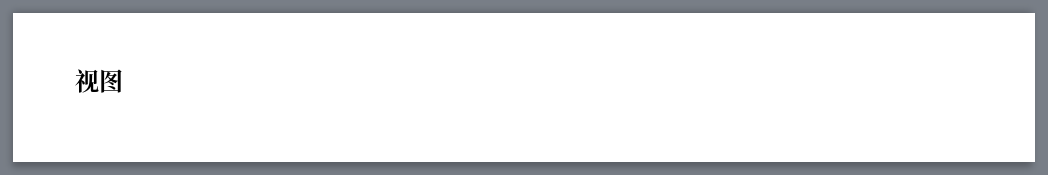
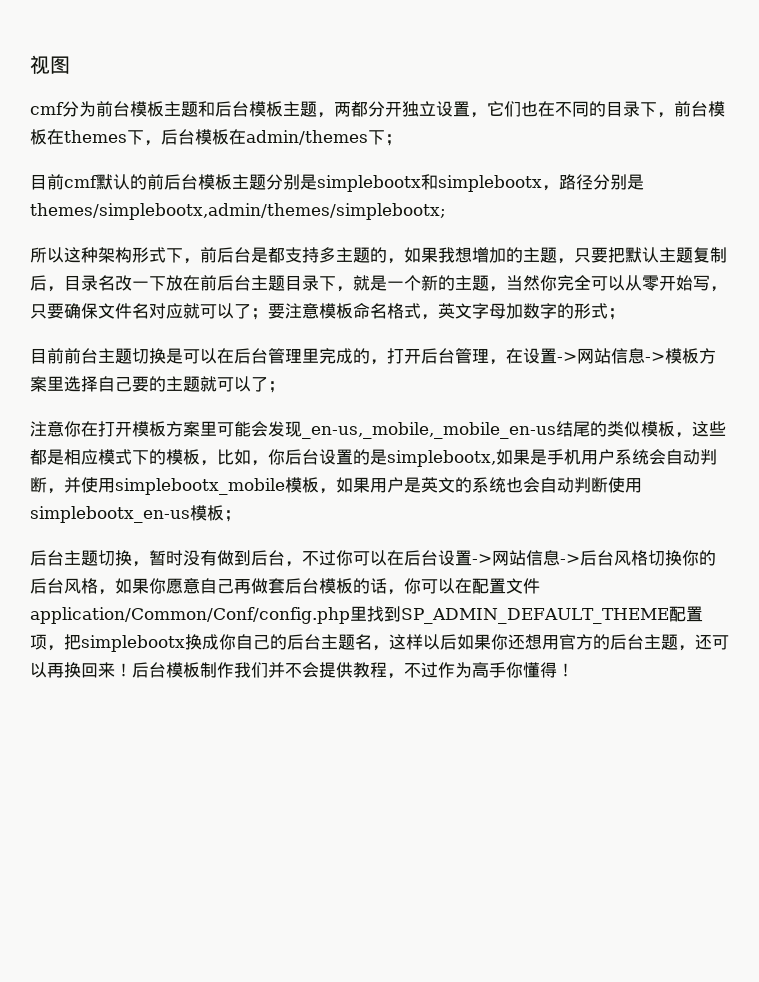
+ cmf分为前台模板主题和后台模板主题，两都分开独立设置，它们也在不同的目录下，前台模板在themes下，后台模板在admin/themes下；
+ 目前cmf默认的前后台模板主题分别是simplebootx和simplebootx，路径分别是themes/simplebootx,admin/themes/simplebootx;
+ 所以这种架构形式下，前后台是都支持多主题的，如果我想增加的主题，只要把默认主题复制后，目录名改一下放在前后台主题目录下，就是一个新的主题，当然你完全可以从零开始写，只要确保文件名对应就可以了；要注意模板命名格式，英文字母加数字的形式；
+ 目前前台主题切换是可以在后台管理里完成的，打开后台管理，在设置->网站信息->模板方案里选择自己要的主题就可以了；
+ 注意你在打开模板方案里可能会发现_en-us,_mobile,_mobile_en-us结尾的类似模板，这些都是相应模式下的模板，比如，你后台设置的是simplebootx,如果是手机用户系统会自动判断，并使用simplebootx_mobile模板，如果用户是英文的系统也会自动判断使用simplebootx_en-us模板；
+ 后台主题切换，暂时没有做到后台，不过你可以在后台设置->网站信息->后台风格切换你的后台风格，如果你愿意自己再做套后台模板的话，你可以在配置文件application/Common/Conf/config.php里找到SP_ADMIN_DEFAULT_THEME配置项，把simplebootx换成你自己的后台主题名，这样以后如果你还想用官方的后台主题，还可以再换回来！后台模板制作我们并不会提供教程，不过作为高手你懂得！

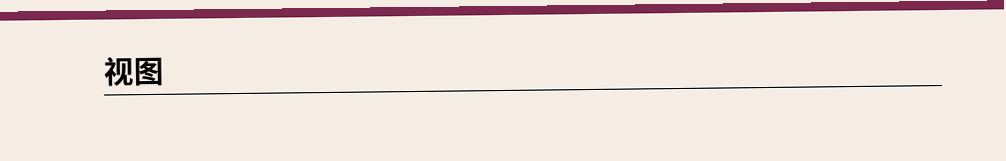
- cmf分为前台模板主题和后台模板主题，两都分开独立设置，它们也在不同的目录下，前台模板在themes下，后台模板在admin/themes下；
- 目前cmf默认的前后台模板主题分别是simplebootx和simplebootx，路径分别是themes/simplebootx,admin/themes/simplebootx;
- 所以这种架构形式下，前后台是都支持多主题的，如果我想增加的主题，只要把默认主题复制后，目录名改一下放在前后台主题目录下，就是一个新的主题，当然你完全可以从零开始写，只要确保文件名对应就可以了；要注意模板命名格式，英文字母加数字的形式；
- 目前前台主题切换是可以在后台管理里完成的，打开后台管理，在设置->网站信息->模板方案里选择自己要的主题就可以了；
- 注意你在打开模板方案里可能会发现_en-us,_mobile,_mobile_en-us结尾的类似模板，这些都是相应模式下的模板，比如，你后台设置的是simplebootx,如果是手机用户系统会自动判断，并使用simplebootx_mobile模板，如果用户是英文的系统也会自动判断使用simplebootx_en-us模板；
- 后台主题切换，暂时没有做到后台，不过你可以在后台设置->网站信息->后台风格切换你的后台风格，如果你愿意自己再做套后台模板的话，你可以在配置文件application/Common/Conf/config.php里找到SP_ADMIN_DEFAULT_THEME配置项，把simplebootx换成你自己的后台主题名，这样以后如果你还想用官方的后台主题，还可以再换回来！后台模板制作我们并不会提供教程，不过作为高手你懂得！

